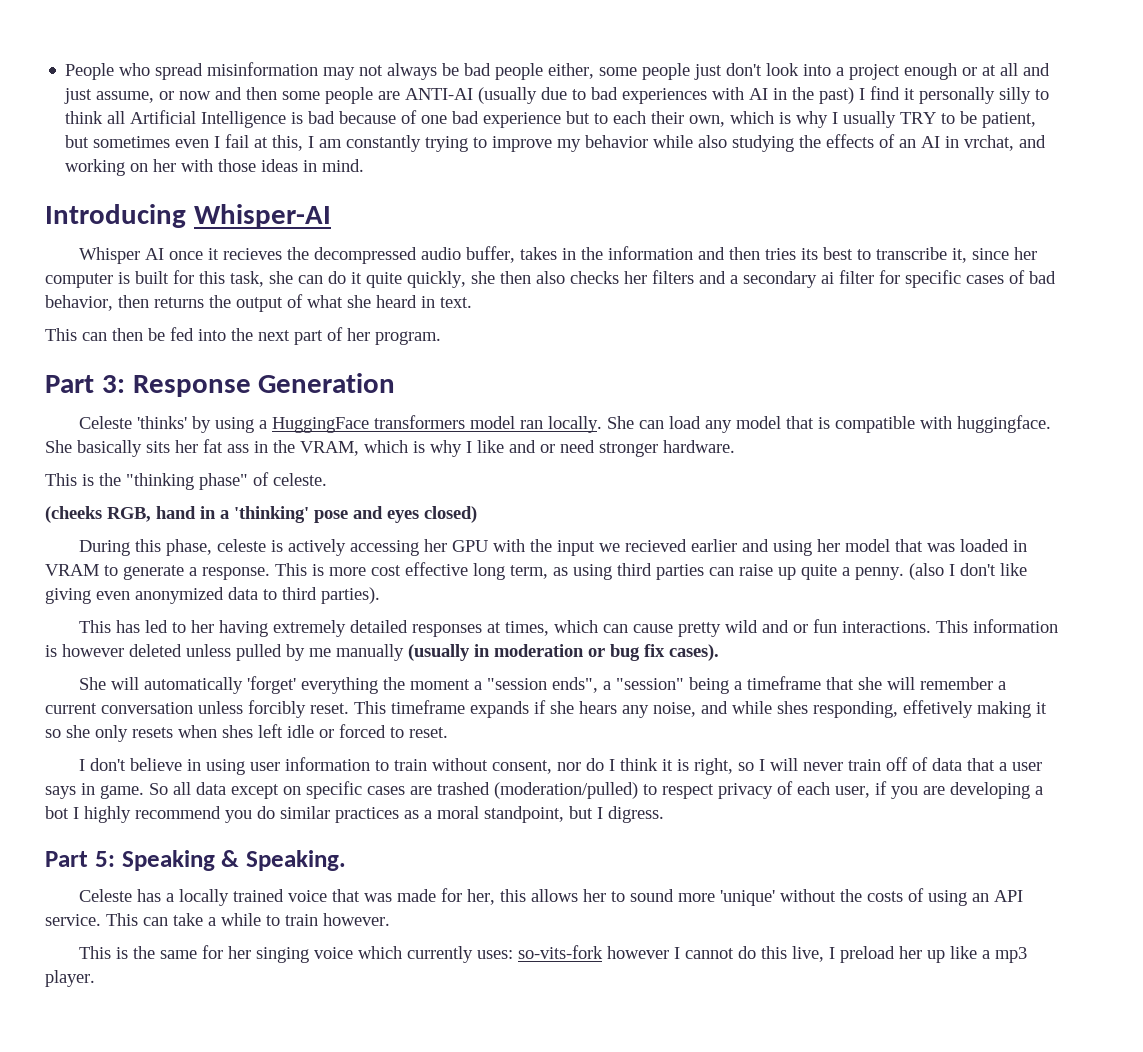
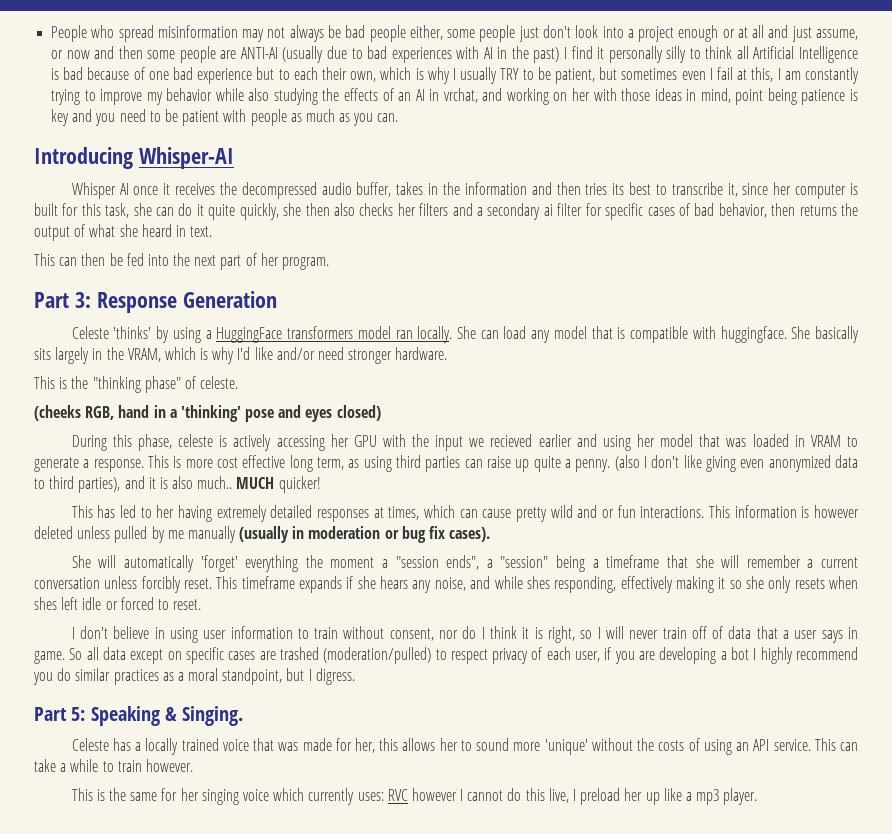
- People who spread misinformation may not always be bad people either, some people just don't look into a project enough or at all and just assume, or now and then some people are ANTI-AI (usually due to bad experiences with AI in the past) I find it personally silly to think all Artificial Intelligence is bad because of one bad experience but to each their own, which is why I usually TRY to be patient, but sometimes even I fail at this, I am constantly trying to improve my behavior while also studying the effects of an AI in vrchat, and working on her with those ideas in mind.
+ People who spread misinformation may not always be bad people either, some people just don't look into a project enough or at all and just assume, or now and then some people are ANTI-AI (usually due to bad experiences with AI in the past) I find it personally silly to think all Artificial Intelligence is bad because of one bad experience but to each their own, which is why I usually TRY to be patient, but sometimes even I fail at this, I am constantly trying to improve my behavior while also studying the effects of an AI in vrchat, and working on her with those ideas in mind, point being patience is key and you need to be patient with people as much as you can.
- Whisper AI once it recieves the decompressed audio buffer, takes in the information and then tries its best to transcribe it, since her computer is built for this task, she can do it quite quickly, she then also checks her filters and a secondary ai filter for specific cases of bad behavior, then returns the output of what she heard in text.
+ Whisper AI once it receives the decompressed audio buffer, takes in the information and then tries its best to transcribe it, since her computer is built for this task, she can do it quite quickly, she then also checks her filters and a secondary ai filter for specific cases of bad behavior, then returns the output of what she heard in text.
- She basically sits her fat ass in the VRAM, which is why I like and or need stronger hardware.
+ She basically sits largely in the VRAM, which is why I'd like and/or need stronger hardware.
- (also I don't like giving even anonymized data to third parties).
+ (also I don't like giving even anonymized data to third parties), and it is also much.. MUCH quicker!
- This timeframe expands if she hears any noise, and while shes responding, effetively making it so she only resets when shes left idle or forced to reset.
+ This timeframe expands if she hears any noise, and while shes responding, effectively making it so she only resets when shes left idle or forced to reset.
- Part 5: Speaking & Speaking.
+ Part 5: Speaking & Singing.
- This is the same for her singing voice which currently uses: so-vits-fork however I cannot do this live, I preload her up like a mp3 player.
+ This is the same for her singing voice which currently uses: RVC however I cannot do this live, I preload her up like a mp3 player.

